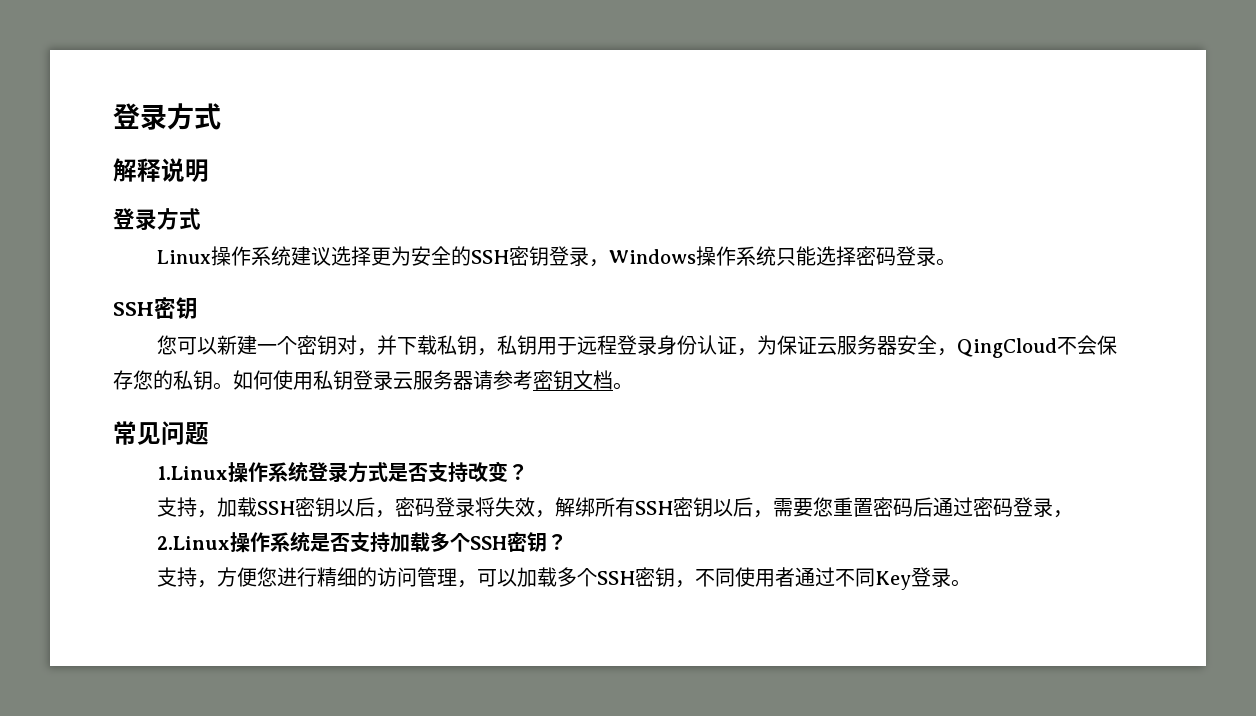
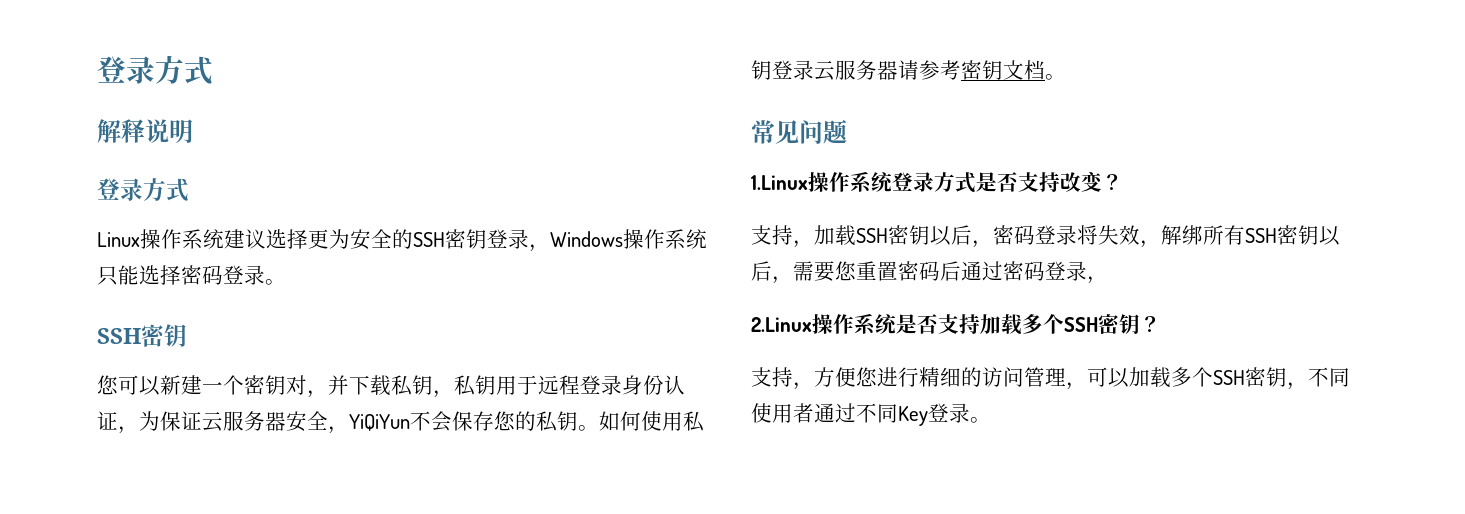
- 您可以新建一个密钥对，并下载私钥，私钥用于远程登录身份认证，为保证云服务器安全，QingCloud不会保存您的私钥。
+ 您可以新建一个密钥对，并下载私钥，私钥用于远程登录身份认证，为保证云服务器安全，YiQiYun不会保存您的私钥。

